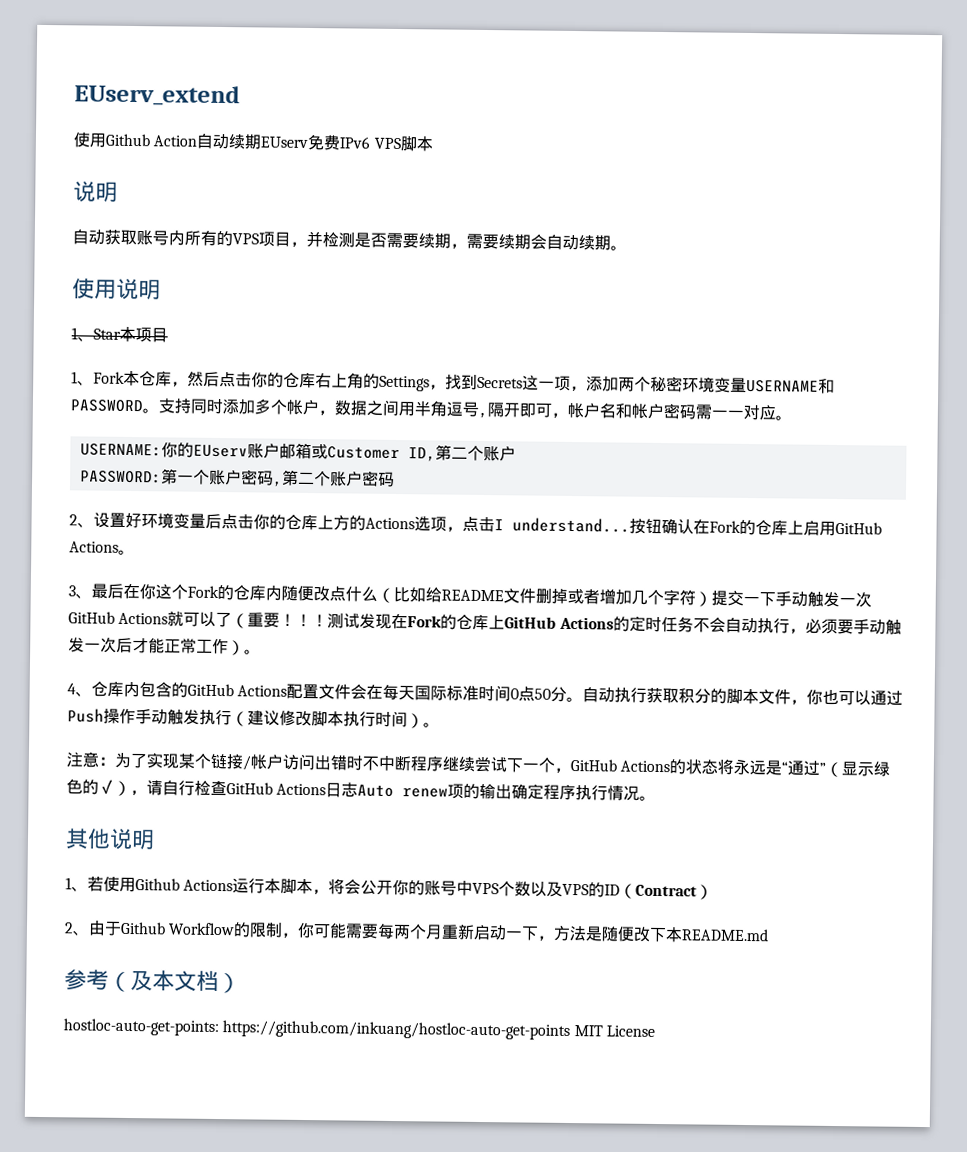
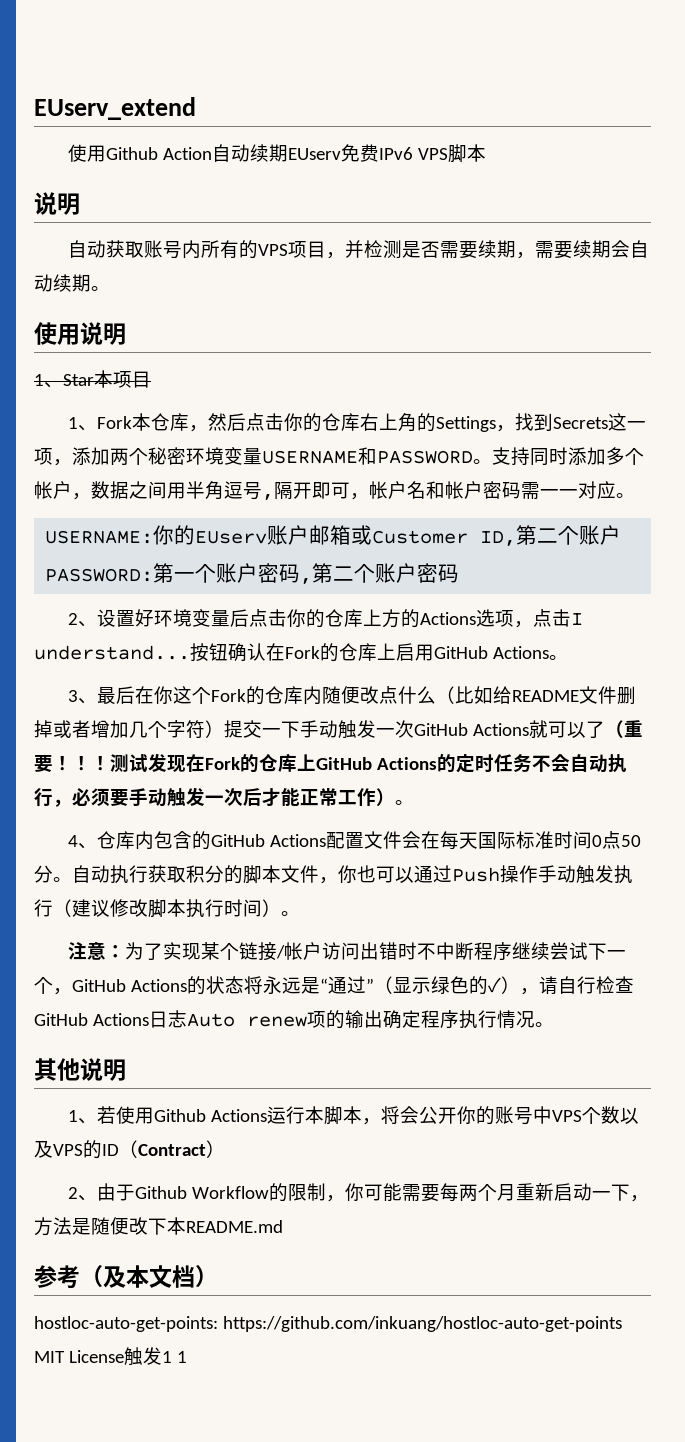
- hostloc-auto-get-points: https://github.com/inkuang/hostloc-auto-get-points MIT License
+ hostloc-auto-get-points: https://github.com/inkuang/hostloc-auto-get-points MIT License触发1 1

